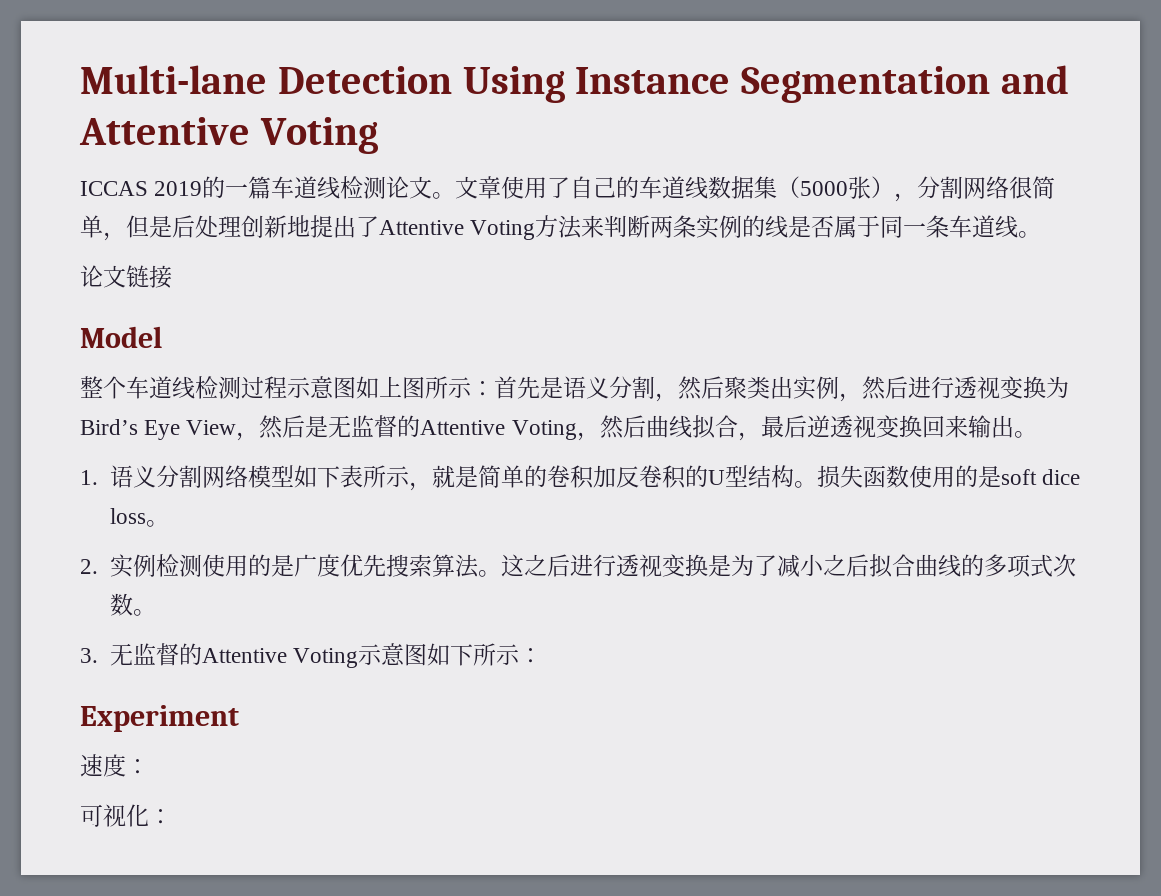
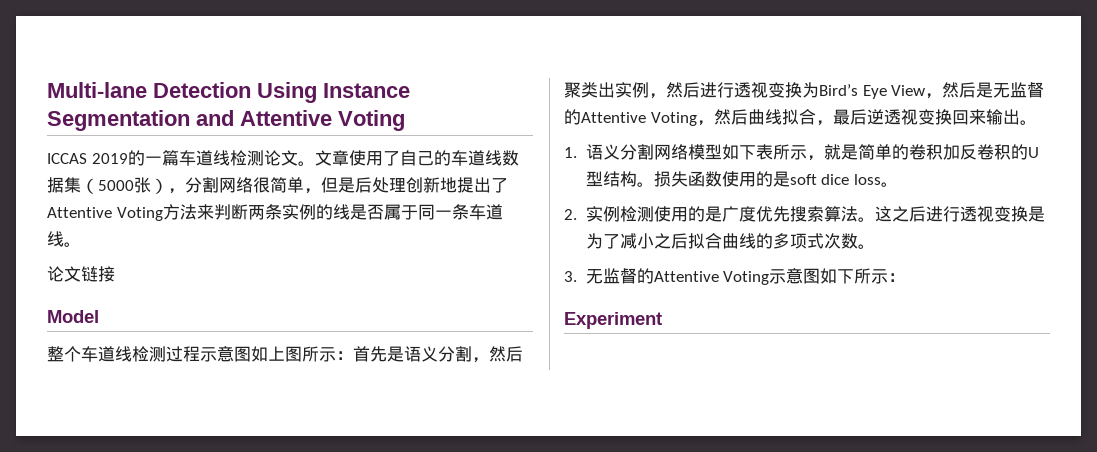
- 速度：
- 可视化：

